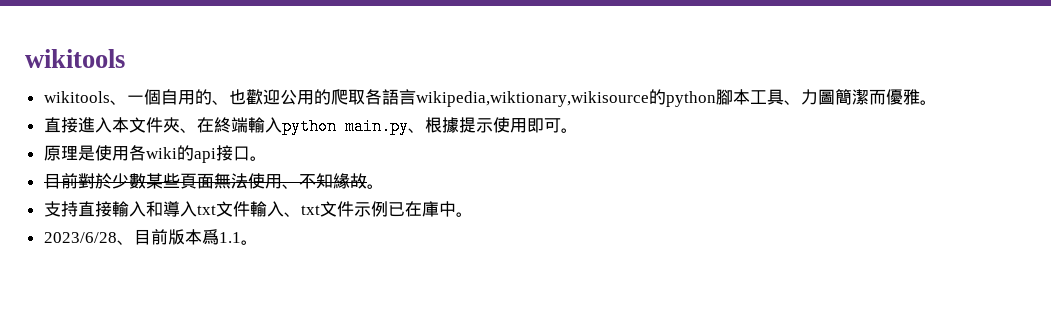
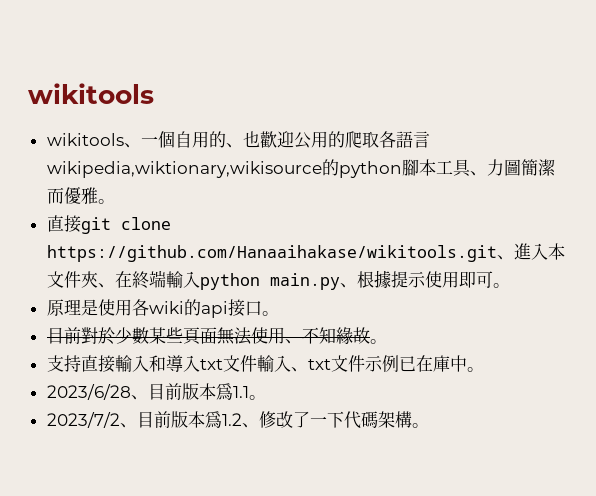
- 直接進入本文件夾、在終端輸入python main.py、根據提示使用即可。
+ 直接git clone https://github.com/Hanaaihakase/wikitools.git、進入本文件夾、在終端輸入python main.py、根據提示使用即可。
+ 2023/7/2、目前版本爲1.2、修改了一下代碼架構。

